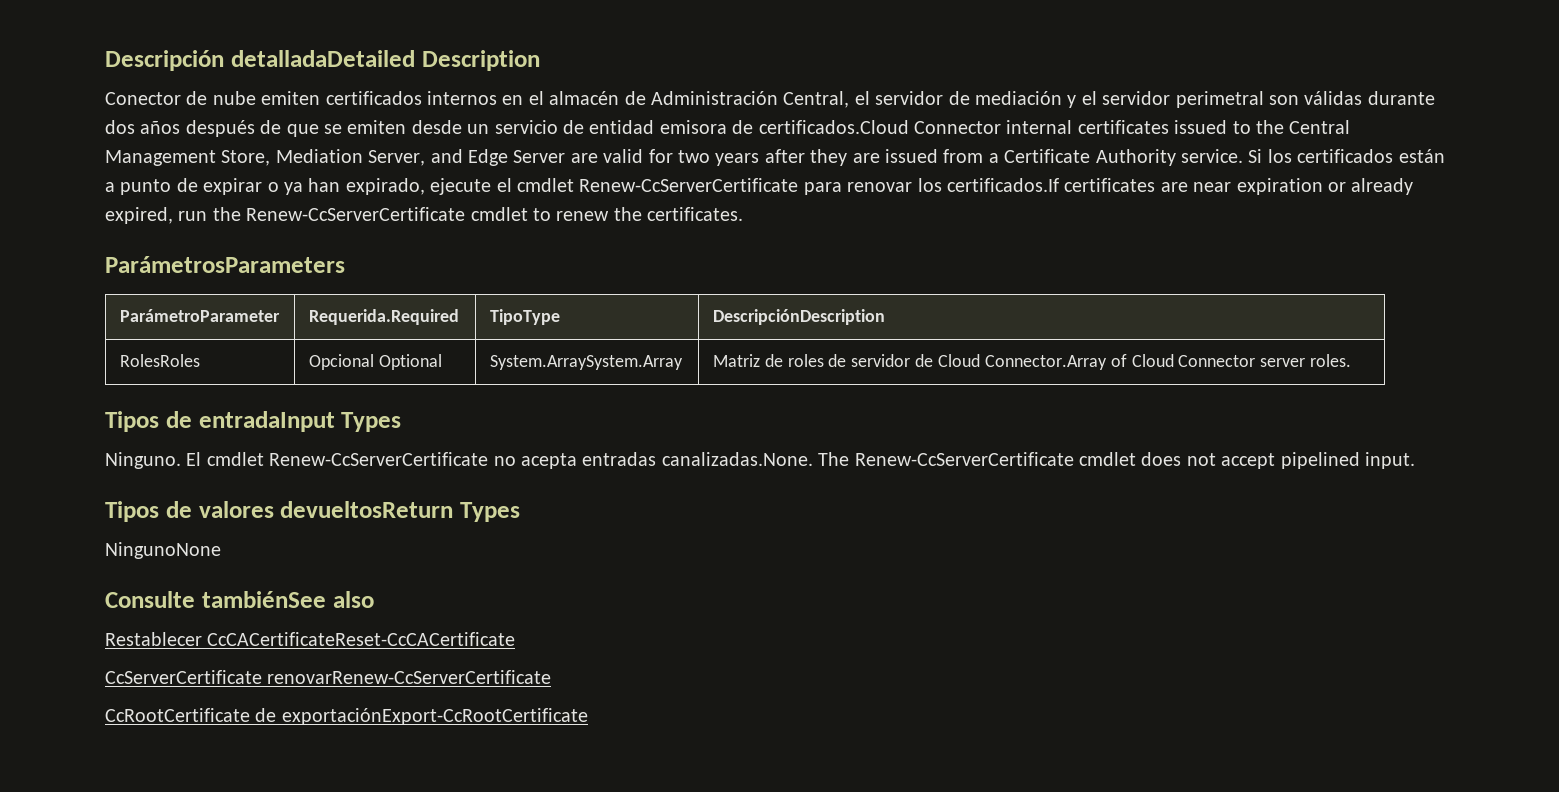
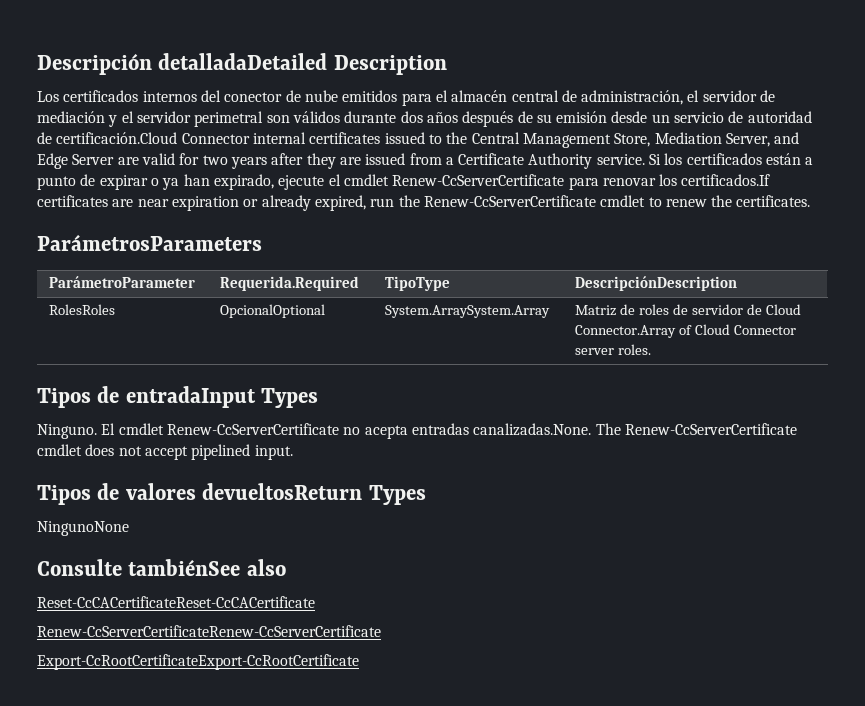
- Conector de nube emiten certificados internos en el almacén de Administración Central, el servidor de mediación y el servidor perimetral son válidas durante dos años después de que se emiten desde un servicio de entidad emisora de certificados.Cloud Connector internal certificates issued to the Central Management Store, Mediation Server, and Edge Server are valid for two years after they are issued from a Certificate Authority service.
+ Los certificados internos del conector de nube emitidos para el almacén central de administración, el servidor de mediación y el servidor perimetral son válidos durante dos años después de su emisión desde un servicio de autoridad de certificación.Cloud Connector internal certificates issued to the Central Management Store, Mediation Server, and Edge Server are valid for two years after they are issued from a Certificate Authority service.
- RolesRoles | Opcional Optional | System.ArraySystem.Array | Matriz de roles de servidor de Cloud Connector.Array of Cloud Connector server roles.
+ RolesRoles | OpcionalOptional | System.ArraySystem.Array | Matriz de roles de servidor de Cloud Connector.Array of Cloud Connector server roles.
- Restablecer CcCACertificateReset-CcCACertificate
- CcServerCertificate renovarRenew-CcServerCertificate
- CcRootCertificate de exportaciónExport-CcRootCertificate
+ Reset-CcCACertificateReset-CcCACertificate
+ Renew-CcServerCertificateRenew-CcServerCertificate
+ Export-CcRootCertificateExport-CcRootCertificate

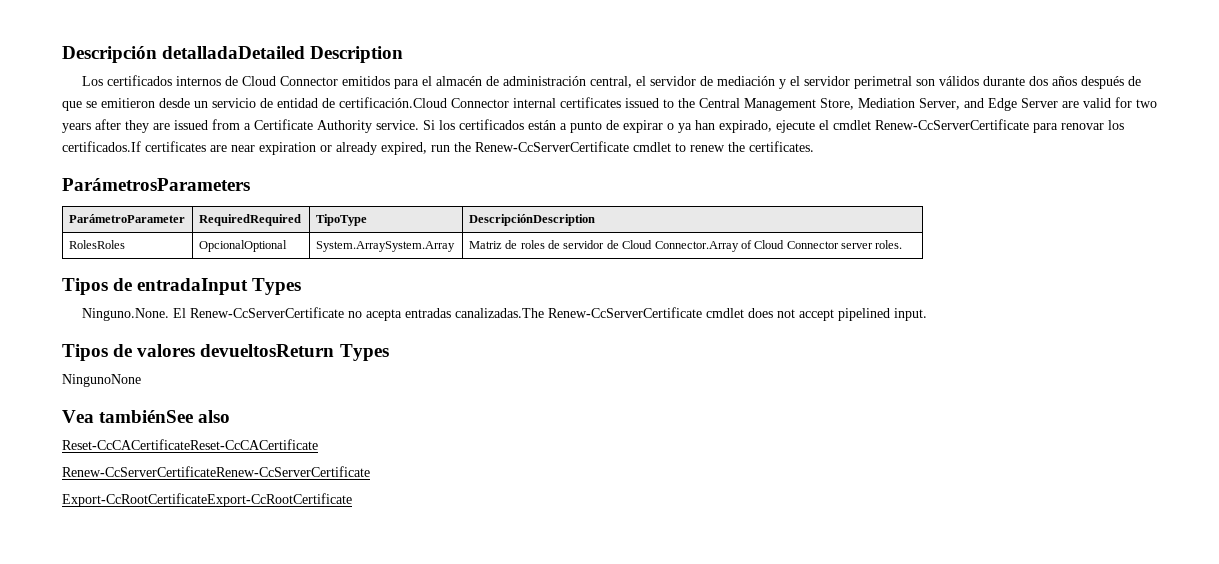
- Los certificados internos del conector de nube emitidos para el almacén central de administración, el servidor de mediación y el servidor perimetral son válidos durante dos años después de su emisión desde un servicio de autoridad de certificación.Cloud Connector internal certificates issued to the Central Management Store, Mediation Server, and Edge Server are valid for two years after they are issued from a Certificate Authority service.
+ Los certificados internos de Cloud Connector emitidos para el almacén de administración central, el servidor de mediación y el servidor perimetral son válidos durante dos años después de que se emitieron desde un servicio de entidad de certificación.Cloud Connector internal certificates issued to the Central Management Store, Mediation Server, and Edge Server are valid for two years after they are issued from a Certificate Authority service.
- ParámetroParameter | Requerida.Required | TipoType | DescripciónDescription
+ ParámetroParameter | RequiredRequired | TipoType | DescripciónDescription
- Ninguno. El cmdlet Renew-CcServerCertificate no acepta entradas canalizadas.None. The Renew-CcServerCertificate cmdlet does not accept pipelined input.
+ Ninguno.None. El Renew-CcServerCertificate no acepta entradas canalizadas.The Renew-CcServerCertificate cmdlet does not accept pipelined input.
- Consulte tambiénSee also
+ Vea tambiénSee also

